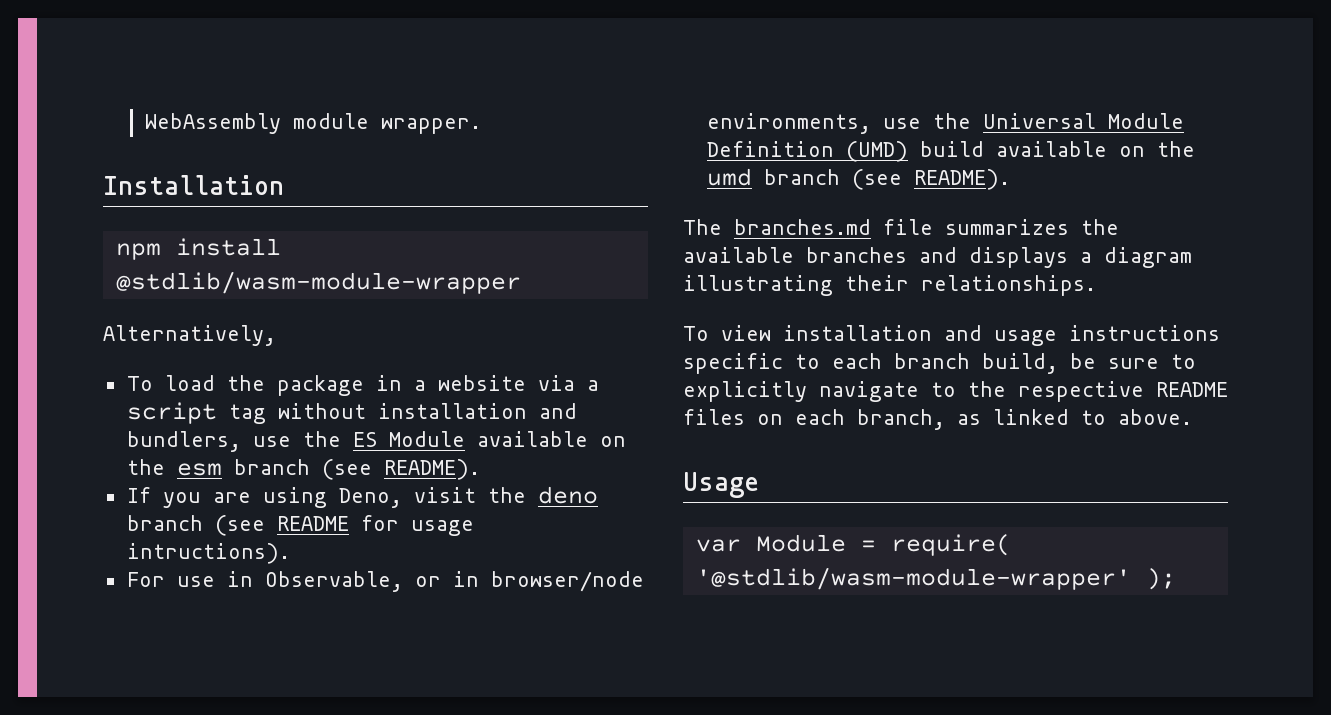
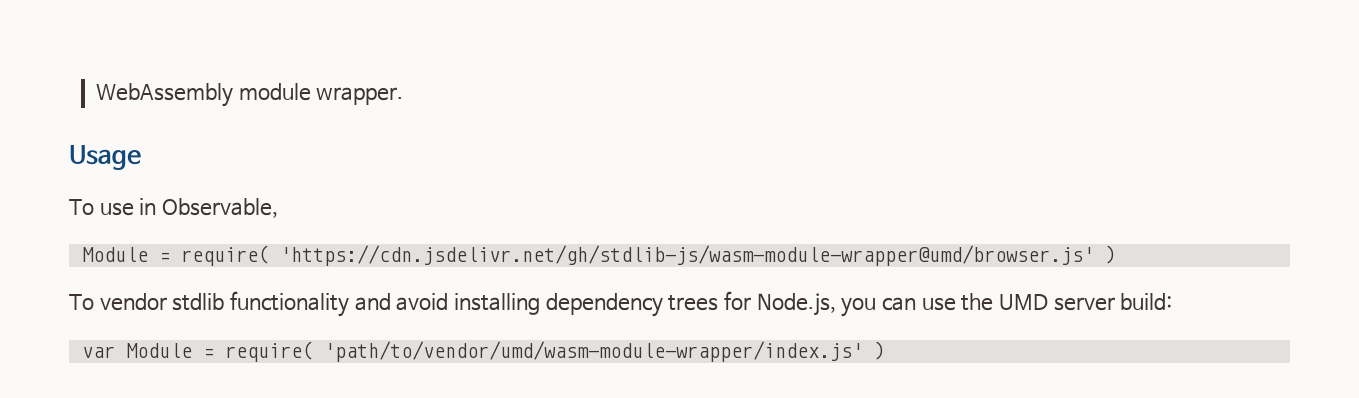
- Installation
- npm install @stdlib/wasm-module-wrapper
- Alternatively,
- To load the package in a website via a script tag without installation and bundlers, use the ES Module available on the esm branch (see README).
- If you are using Deno, visit the deno branch (see README for usage intructions).
- For use in Observable, or in browser/node environments, use the Universal Module Definition (UMD) build available on the umd branch (see README).
- The branches.md file summarizes the available branches and displays a diagram illustrating their relationships.
- To view installation and usage instructions specific to each branch build, be sure to explicitly navigate to the respective README files on each branch, as linked to above.
  Usage
+ To use in Observable,
+ Module = require( 'https://cdn.jsdelivr.net/gh/stdlib-js/wasm-module-wrapper@umd/browser.js' )
+ To vendor stdlib functionality and avoid installing dependency trees for Node.js, you can use the UMD server build:
- var Module = require( '@stdlib/wasm-module-wrapper' );
+ var Module = require( 'path/to/vendor/umd/wasm-module-wrapper/index.js' )

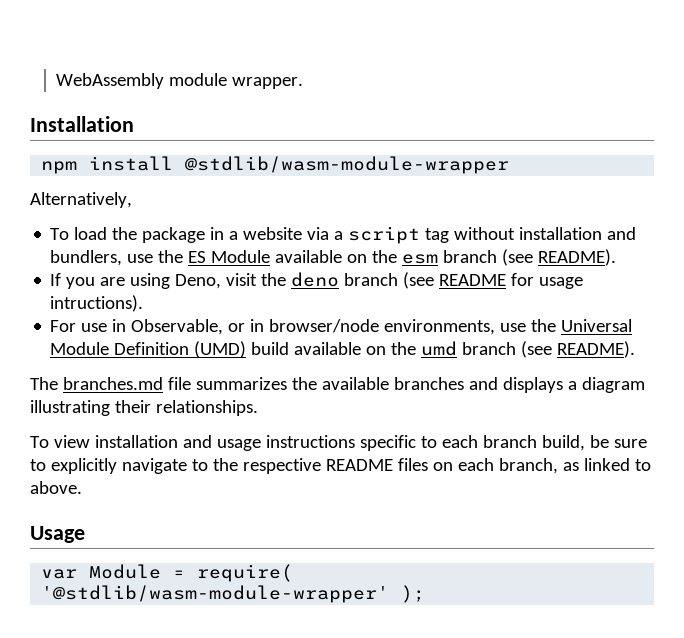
+ Installation
+ npm install @stdlib/wasm-module-wrapper
+ Alternatively,
+ To load the package in a website via a script tag without installation and bundlers, use the ES Module available on the esm branch (see README).
+ If you are using Deno, visit the deno branch (see README for usage intructions).
+ For use in Observable, or in browser/node environments, use the Universal Module Definition (UMD) build available on the umd branch (see README).
+ The branches.md file summarizes the available branches and displays a diagram illustrating their relationships.
+ To view installation and usage instructions specific to each branch build, be sure to explicitly navigate to the respective README files on each branch, as linked to above.
  Usage
- To use in Observable,
- Module = require( 'https://cdn.jsdelivr.net/gh/stdlib-js/wasm-module-wrapper@umd/browser.js' )
- To vendor stdlib functionality and avoid installing dependency trees for Node.js, you can use the UMD server build:
- var Module = require( 'path/to/vendor/umd/wasm-module-wrapper/index.js' )
+ var Module = require( '@stdlib/wasm-module-wrapper' );

